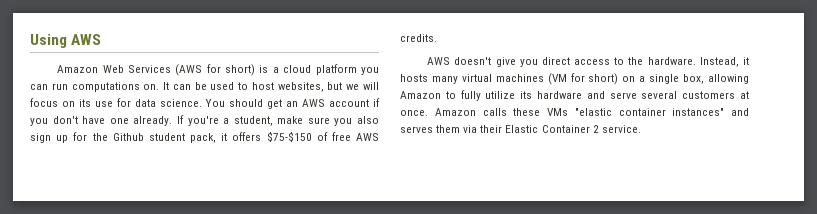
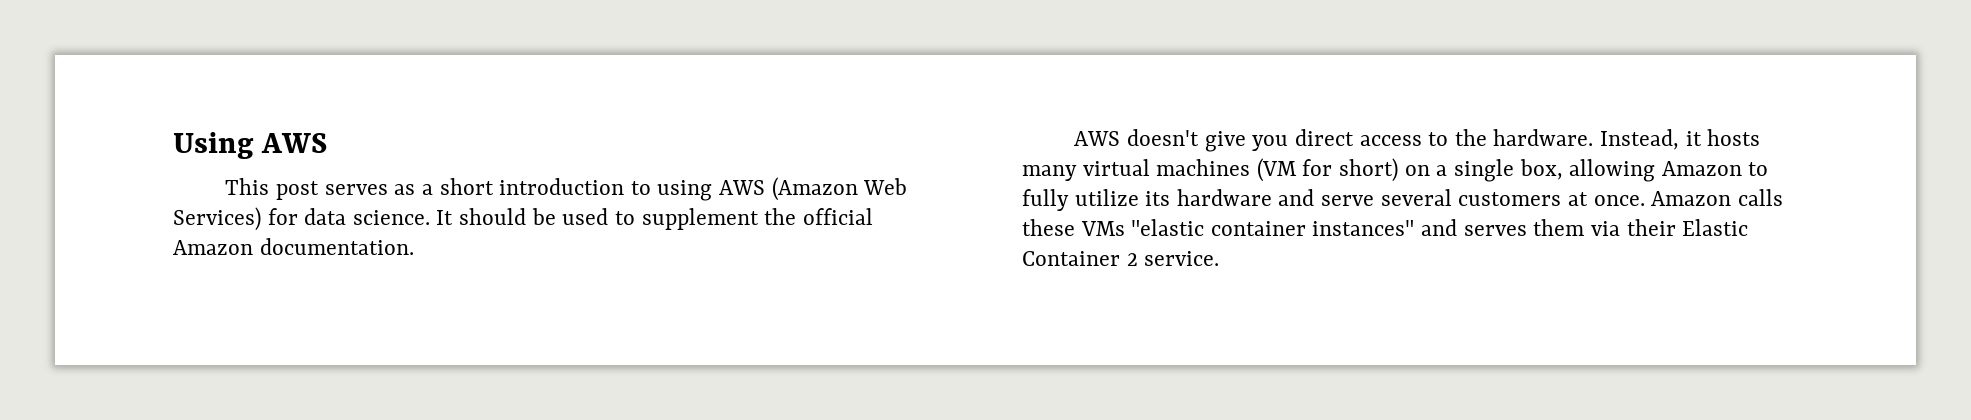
- Amazon Web Services (AWS for short) is a cloud platform you can run computations on. It can be used to host websites, but we will focus on its use for data science. You should get an AWS account if you don't have one already. If you're a student, make sure you also sign up for the Github student pack, it offers $75-$150 of free AWS credits.
+ This post serves as a short introduction to using AWS (Amazon Web Services) for data science. It should be used to supplement the official Amazon documentation.

